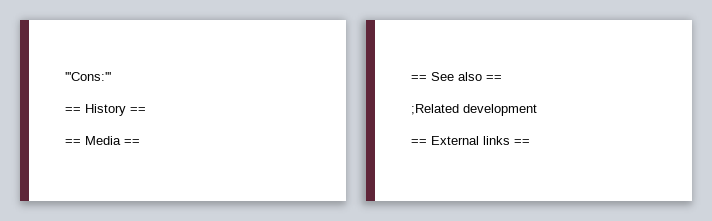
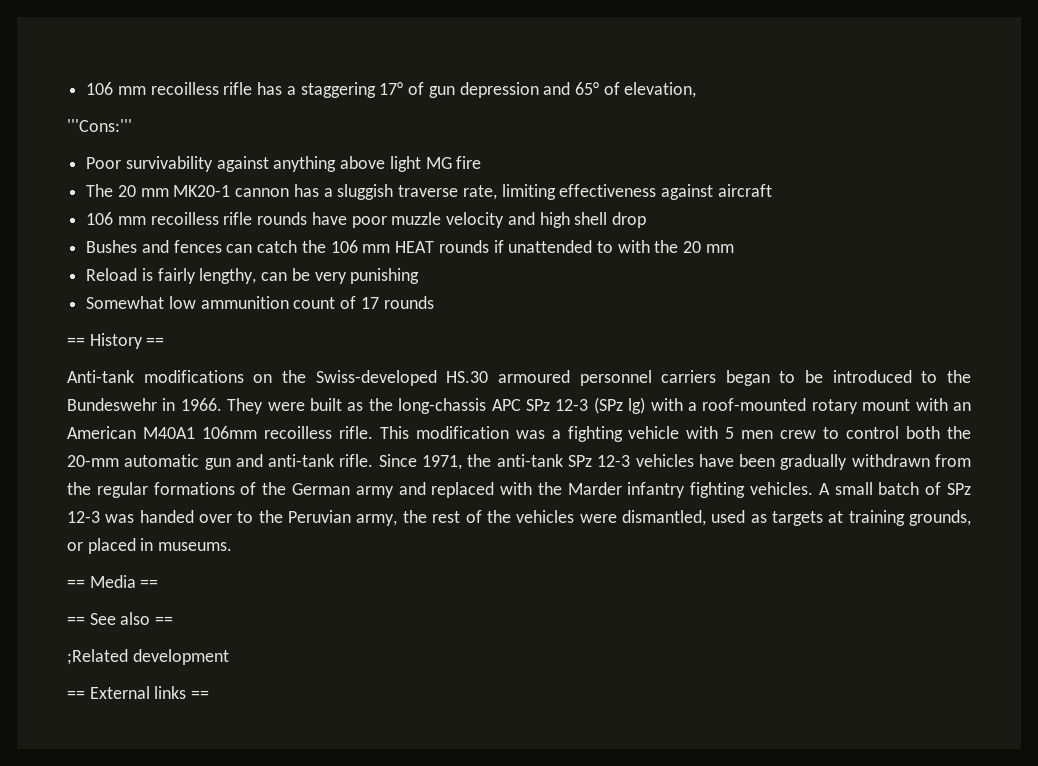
+ 106 mm recoilless rifle has a staggering 17° of gun depression and 65° of elevation,
  '''Cons:'''
+ Poor survivability against anything above light MG fire
+ The 20 mm MK20-1 cannon has a sluggish traverse rate, limiting effectiveness against aircraft
+ 106 mm recoilless rifle rounds have poor muzzle velocity and high shell drop
+ Bushes and fences can catch the 106 mm HEAT rounds if unattended to with the 20 mm
+ Reload is fairly lengthy, can be very punishing
+ Somewhat low ammunition count of 17 rounds
  == History ==
+ Anti-tank modifications on the Swiss-developed HS.30 armoured personnel carriers began to be introduced to the Bundeswehr in 1966. They were built as the long-chassis APC SPz 12-3 (SPz lg) with a roof-mounted rotary mount with an American M40A1 106mm recoilless rifle. This modification was a fighting vehicle with 5 men crew to control both the 20-mm automatic gun and anti-tank rifle. Since 1971, the anti-tank SPz 12-3 vehicles have been gradually withdrawn from the regular formations of the German army and replaced with the Marder infantry fighting vehicles. A small batch of SPz 12-3 was handed over to the Peruvian army, the rest of the vehicles were dismantled, used as targets at training grounds, or placed in museums.

